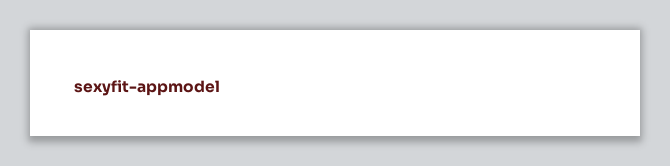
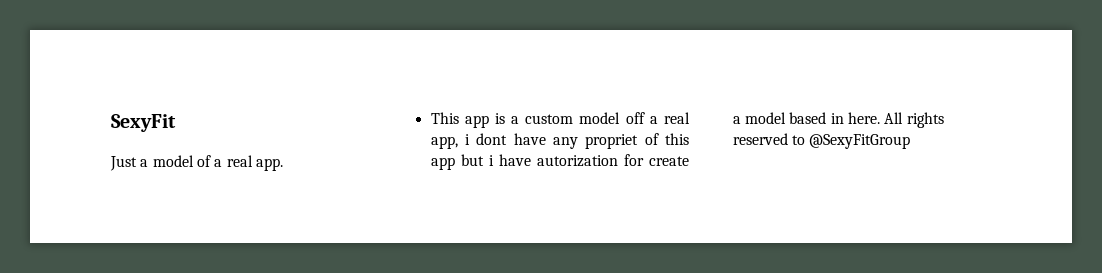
- sexyfit-appmodel
+ SexyFit
+ Just a model of a real app.
+ This app is a custom model off a real app, i dont have any propriet of this app but i have autorization for create a model based in here. All rights reserved to @SexyFitGroup

